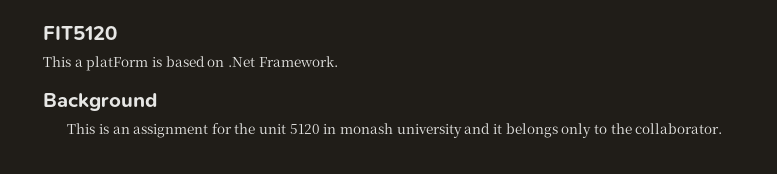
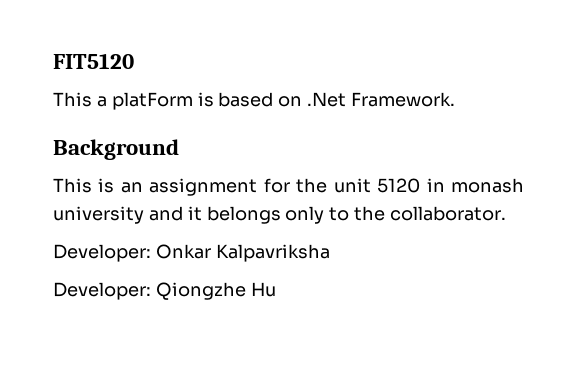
+ Developer: Onkar Kalpavriksha
+ Developer: Qiongzhe Hu

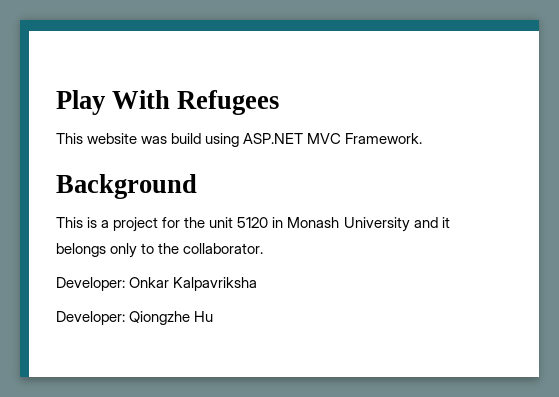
- FIT5120
- This a platForm is based on .Net Framework.
+ Play With Refugees
+ This website was build using ASP.NET MVC Framework.
- This is an assignment for the unit 5120 in monash university and it belongs only to the collaborator.
+ This is a project for the unit 5120 in Monash University and it belongs only to the collaborator.

